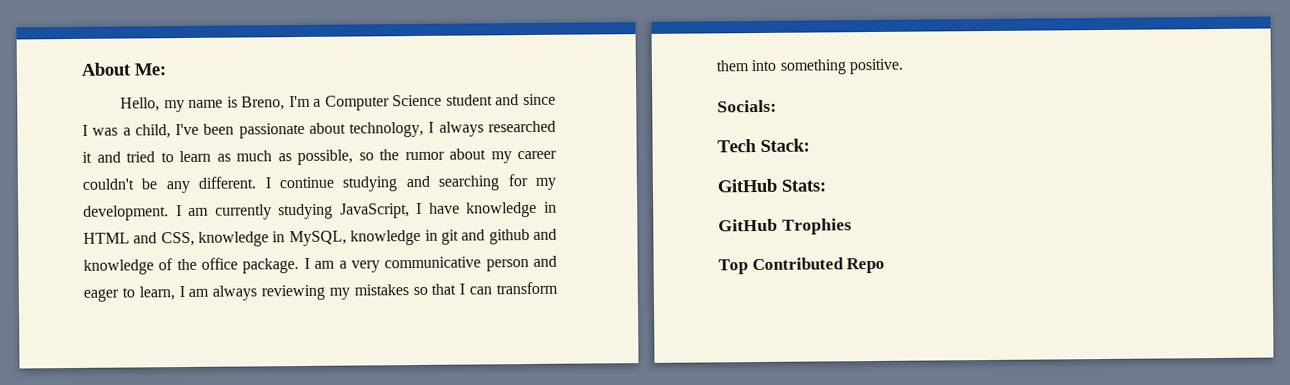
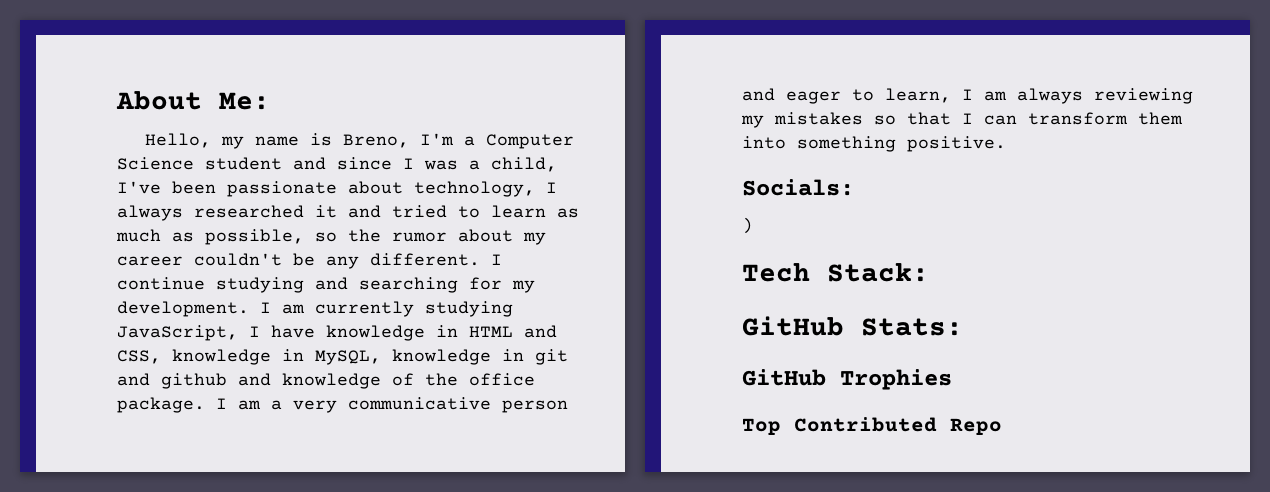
+ )

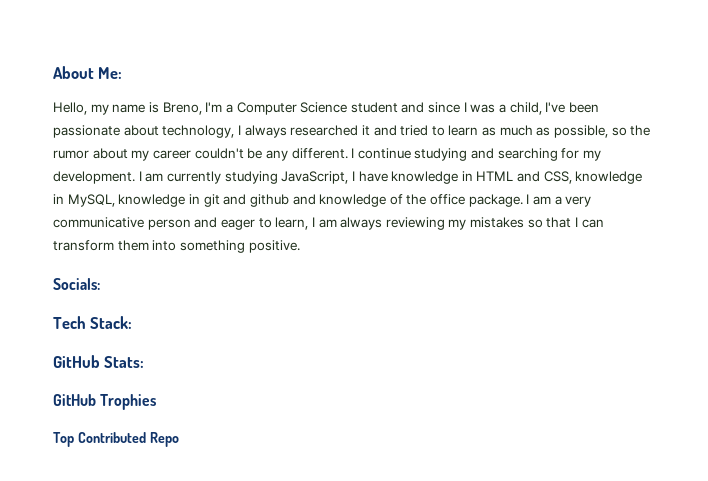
- )

